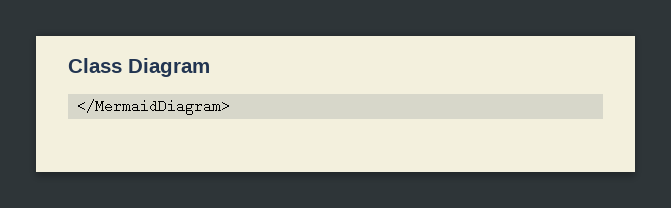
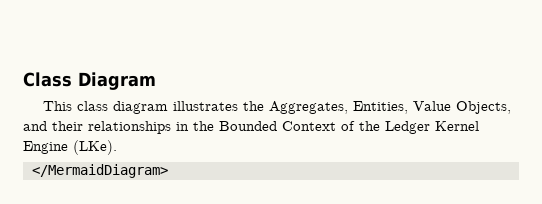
+ This class diagram illustrates the Aggregates, Entities, Value Objects, and their relationships in the Bounded Context of the Ledger Kernel Engine (LKe).

